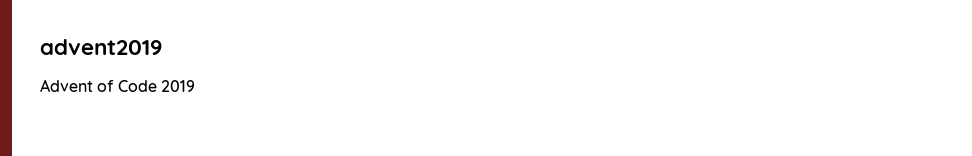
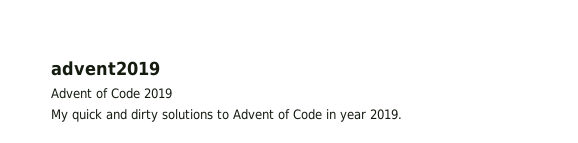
+ My quick and dirty solutions to Advent of Code in year 2019.

